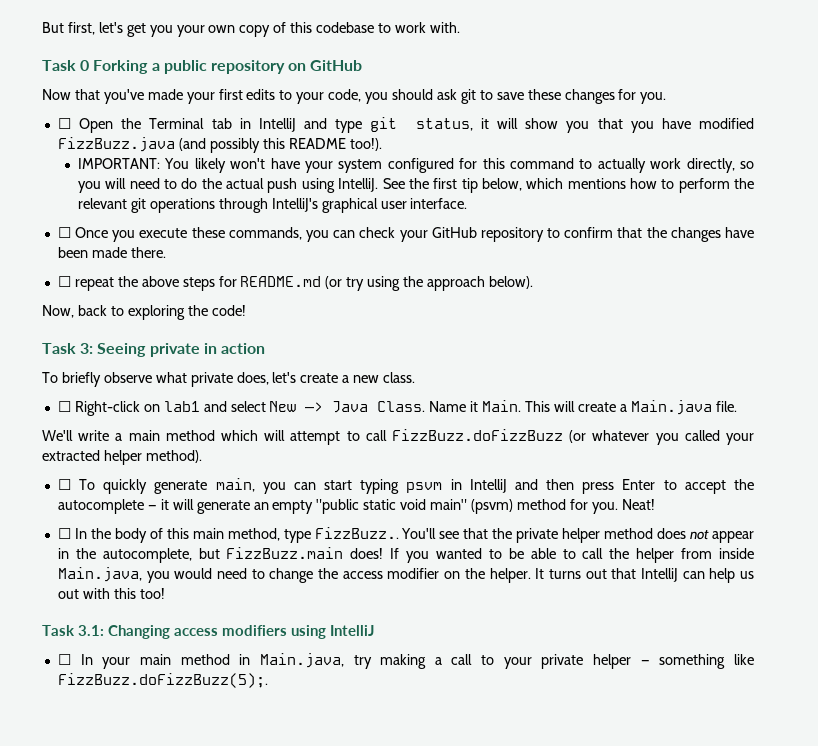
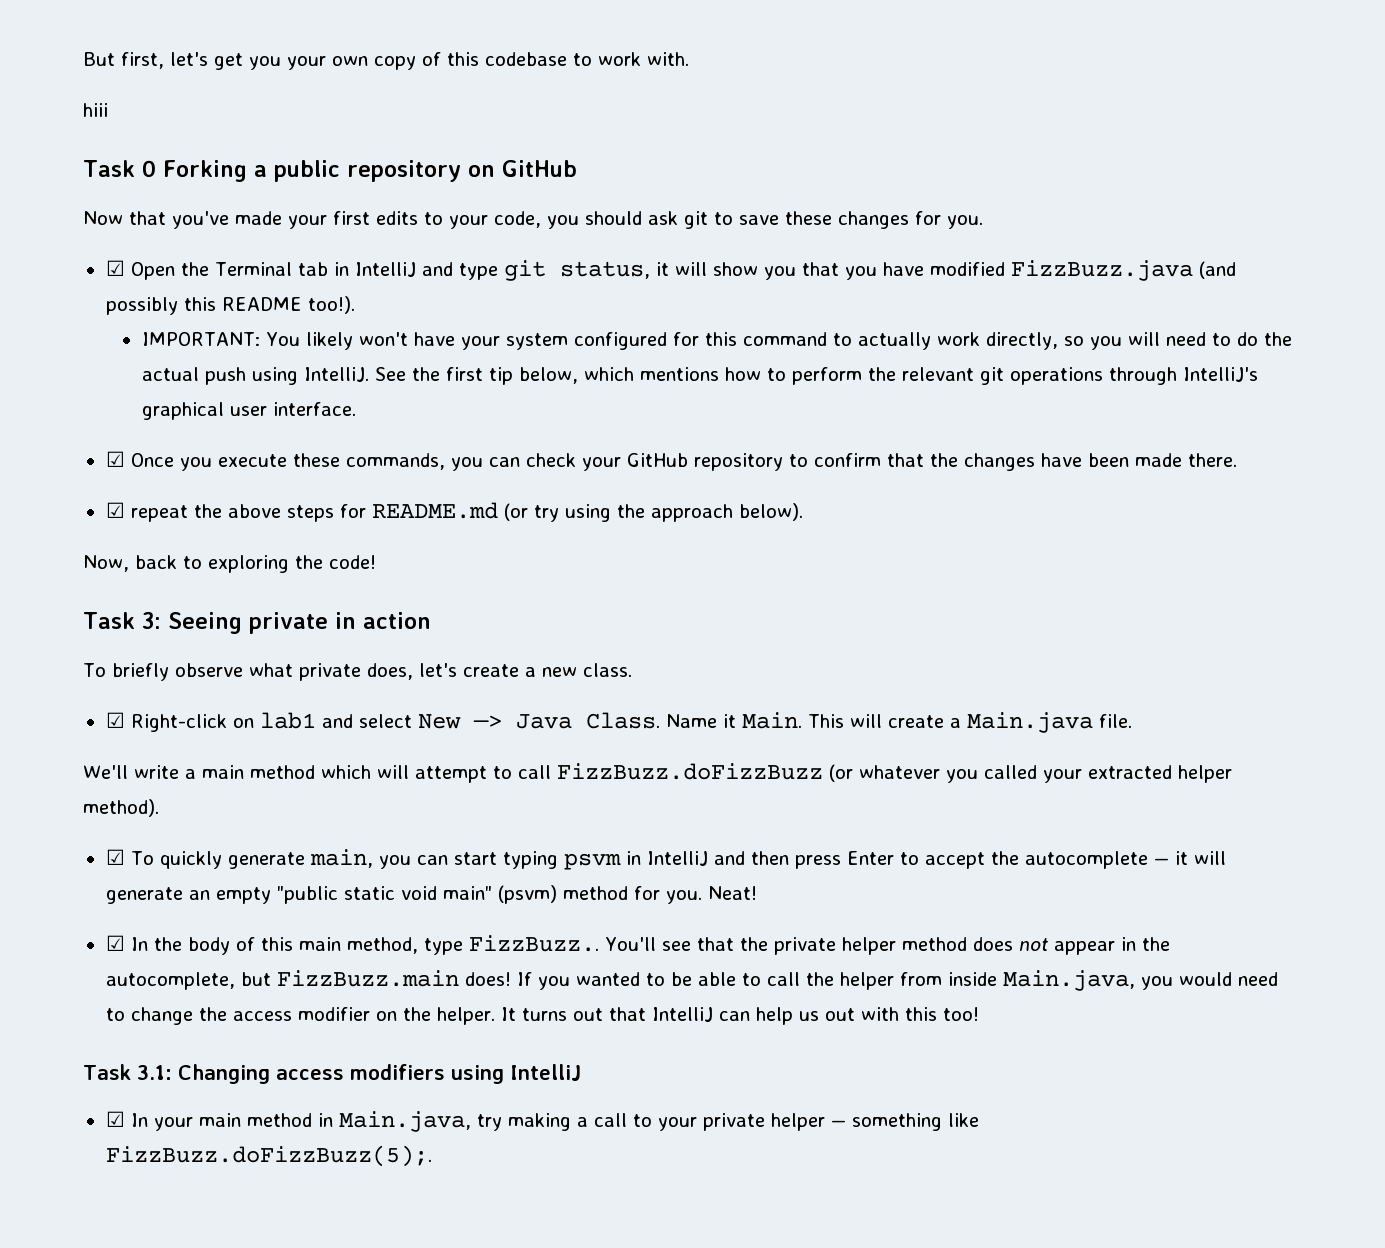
+ hiii
- ☐ Open the Terminal tab in IntelliJ and type git status, it will show you that you have modified FizzBuzz.java (and possibly this README too!).
+ ☑ Open the Terminal tab in IntelliJ and type git status, it will show you that you have modified FizzBuzz.java (and possibly this README too!).
- ☐ Once you execute these commands, you can check your GitHub repository to confirm that the changes have been made there.
+ ☑ Once you execute these commands, you can check your GitHub repository to confirm that the changes have been made there.
- ☐ repeat the above steps for README.md (or try using the approach below).
+ ☑ repeat the above steps for README.md (or try using the approach below).
- ☐ Right-click on lab1 and select New —> Java Class.
+ ☑ Right-click on lab1 and select New —> Java Class.
- ☐ To quickly generate main, you can start typing psvm in IntelliJ and then press Enter to accept the autocomplete — it will generate an empty "public static void main" (psvm) method for you.
+ ☑ To quickly generate main, you can start typing psvm in IntelliJ and then press Enter to accept the autocomplete — it will generate an empty "public static void main" (psvm) method for you.
- ☐ In the body of this main method, type FizzBuzz..
+ ☑ In the body of this main method, type FizzBuzz..
- ☐ In your main method in Main.java, try making a call to your private helper — something like FizzBuzz.doFizzBuzz(5);.
+ ☑ In your main method in Main.java, try making a call to your private helper — something like FizzBuzz.doFizzBuzz(5);.

